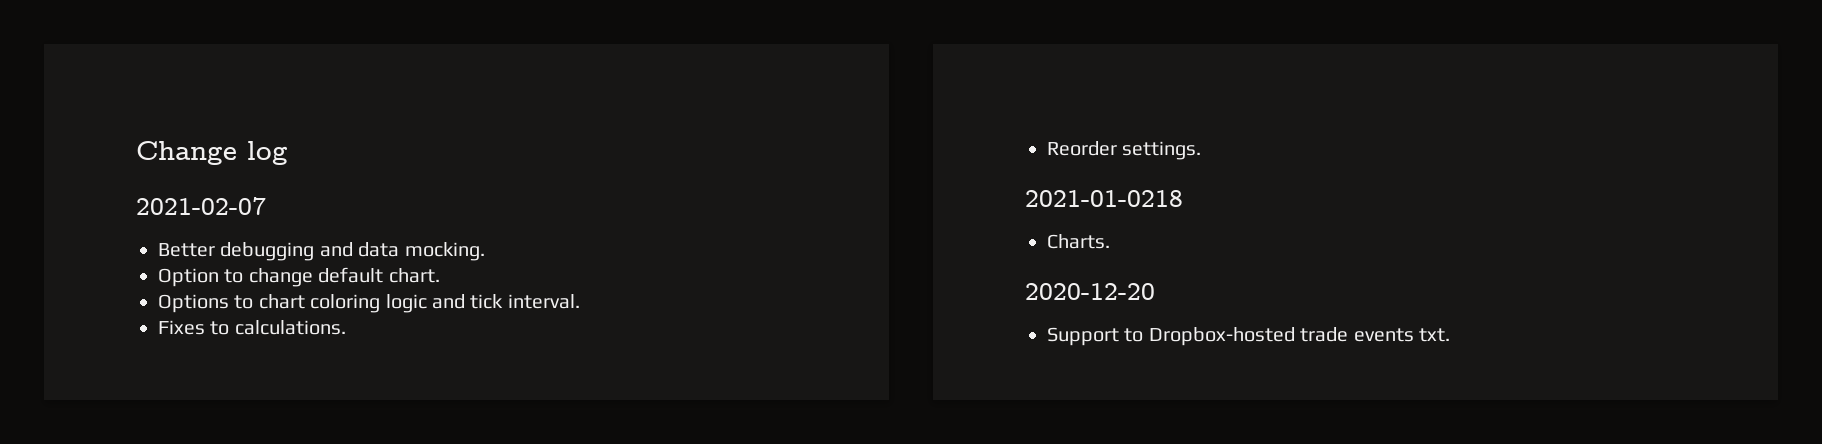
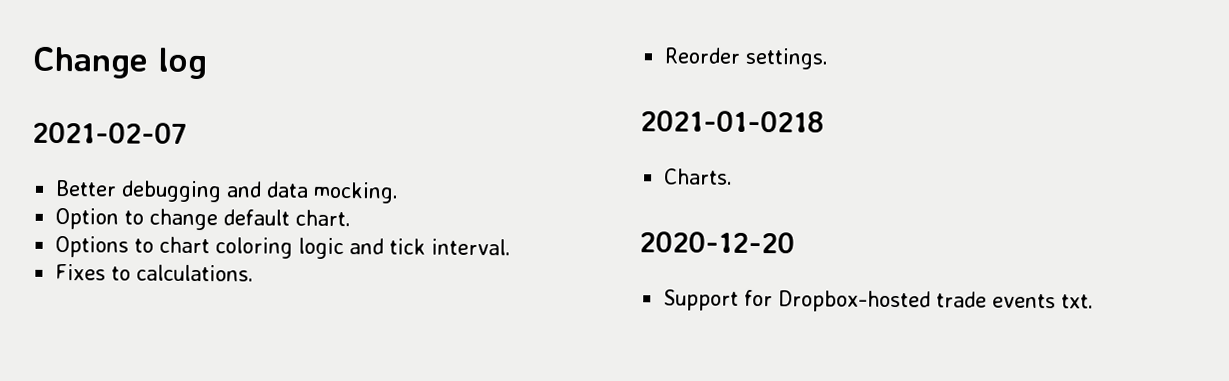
- Support to Dropbox-hosted trade events txt.
+ Support for Dropbox-hosted trade events txt.

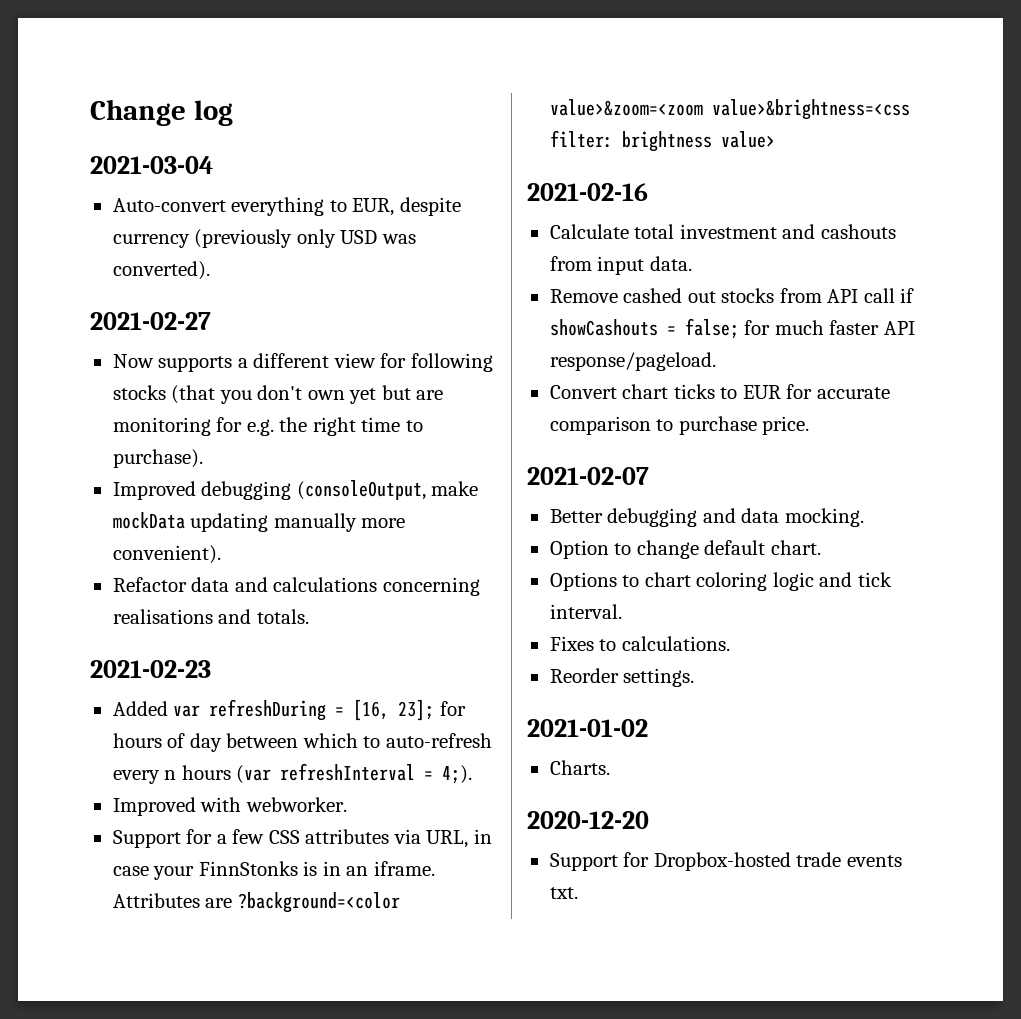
+ 2021-03-04
+ Auto-convert everything to EUR, despite currency (previously only USD was converted).
+ 2021-02-27
+ Now supports a different view for following stocks (that you don't own yet but are monitoring for e.g. the right time to purchase).
+ Improved debugging (consoleOutput, make mockData updating manually more convenient).
+ Refactor data and calculations concerning realisations and totals.
+ 2021-02-23
+ Added var refreshDuring = [16, 23]; for hours of day between which to auto-refresh every n hours (var refreshInterval = 4;).
+ Improved with webworker.
+ Support for a few CSS attributes via URL, in case your FinnStonks is in an iframe. Attributes are ?background=<color value>&zoom=<zoom value>&brightness=<css filter: brightness value>
+ 2021-02-16
+ Calculate total investment and cashouts from input data.
+ Remove cashed out stocks from API call if showCashouts = false; for much faster API response/pageload.
+ Convert chart ticks to EUR for accurate comparison to purchase price.
- 2021-01-0218
+ 2021-01-02

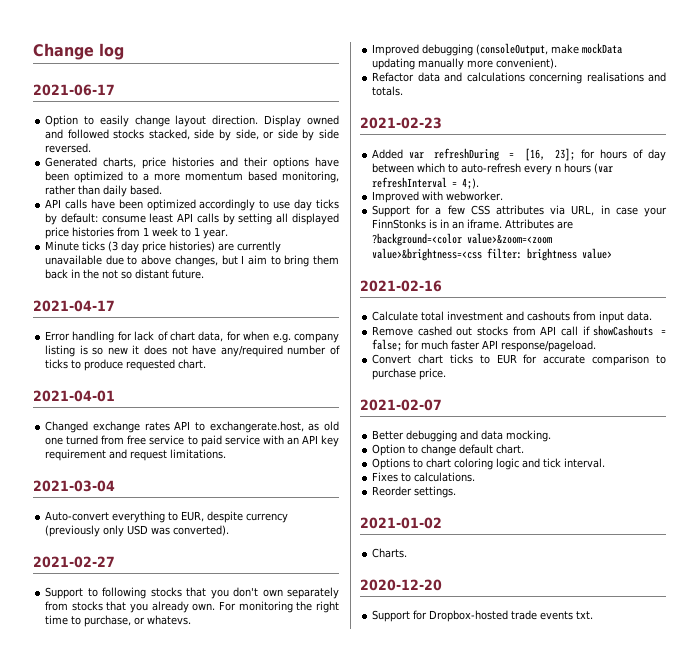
+ 2021-06-17
+ Option to easily change layout direction. Display owned and followed stocks stacked, side by side, or side by side reversed.
+ Generated charts, price histories and their options have been optimized to a more momentum based monitoring, rather than daily based.
+ API calls have been optimized accordingly to use day ticks by default: consume least API calls by setting all displayed price histories from 1 week to 1 year.
+ Minute ticks (3 day price histories) are currently unavailable due to above changes, but I aim to bring them back in the not so distant future.
+ 2021-04-17
+ Error handling for lack of chart data, for when e.g. company listing is so new it does not have any/required number of ticks to produce requested chart.
+ 2021-04-01
+ Changed exchange rates API to exchangerate.host, as old one turned from free service to paid service with an API key requirement and request limitations.
- Now supports a different view for following stocks (that you don't own yet but are monitoring for e.g. the right time to purchase).
+ Support to following stocks that you don't own separately from stocks that you already own. For monitoring the right time to purchase, or whatevs.

